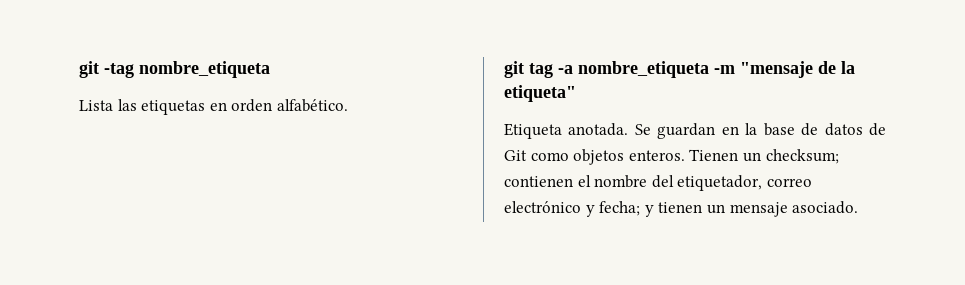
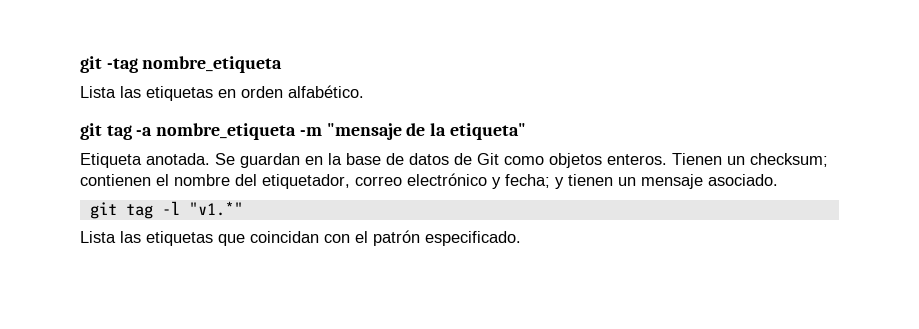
+ git tag -l "v1.*"
+ Lista las etiquetas que coincidan con el patrón especificado.

